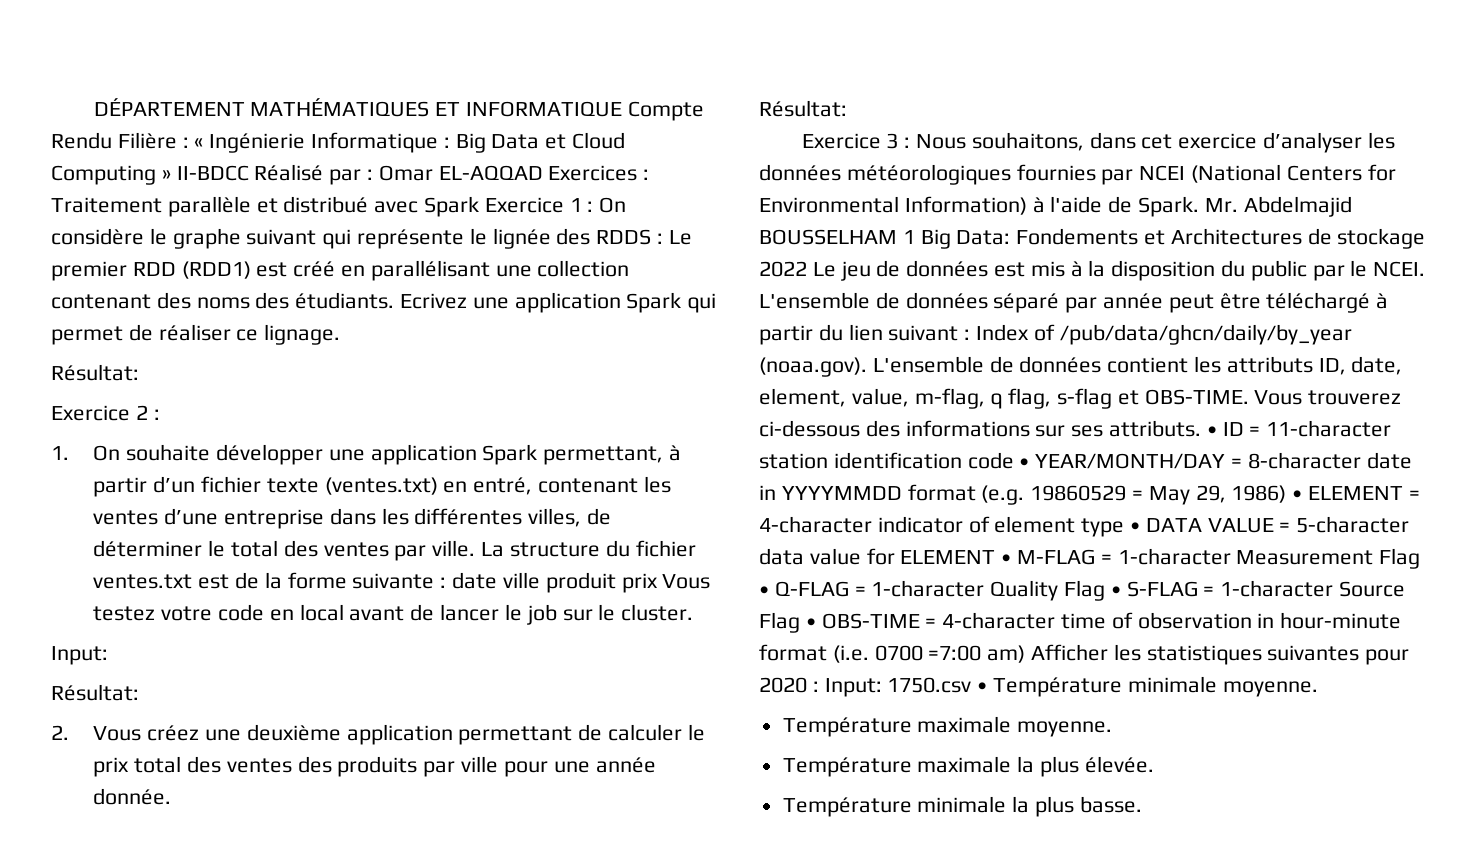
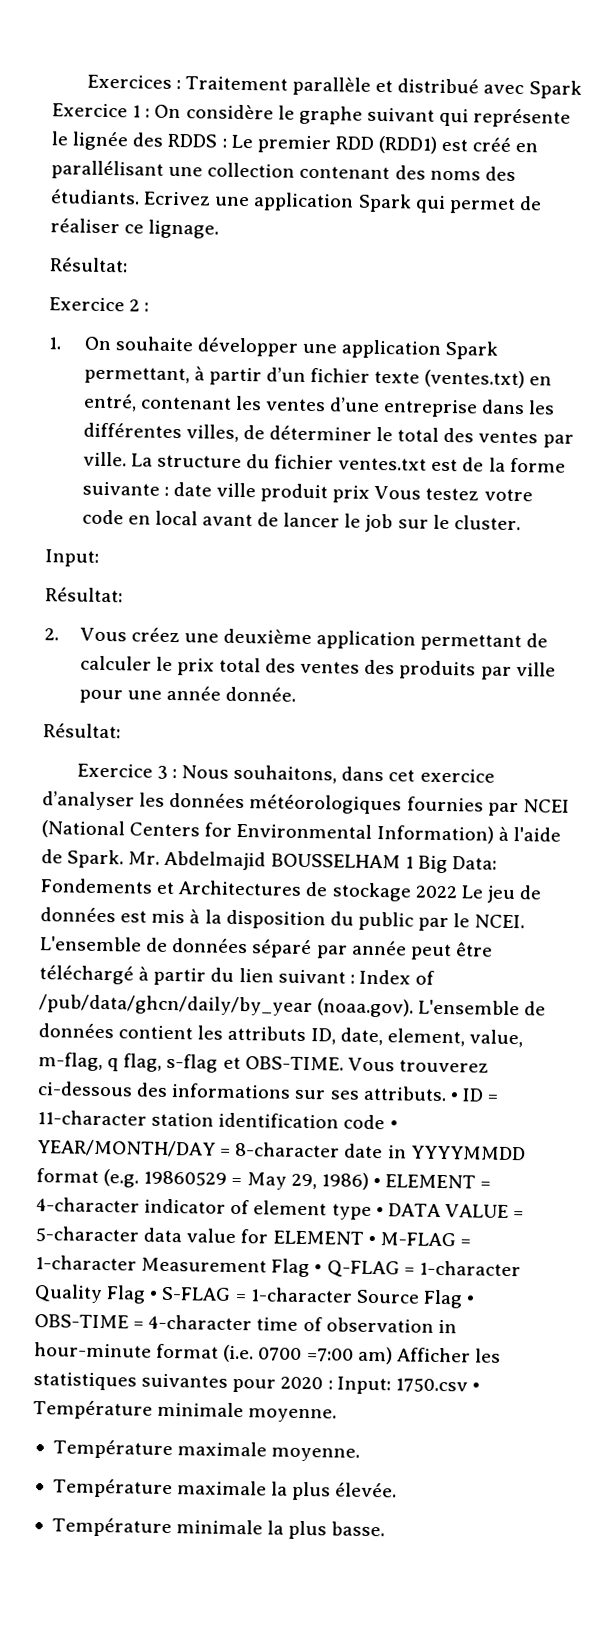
- DÉPARTEMENT MATHÉMATIQUES ET INFORMATIQUE Compte Rendu Filière : « Ingénierie Informatique : Big Data et Cloud Computing » II-BDCC Réalisé par : Omar EL-AQQAD Exercices : Traitement parallèle et distribué avec Spark Exercice 1 : On considère le graphe suivant qui représente le lignée des RDDS : Le premier RDD (RDD1) est créé en parallélisant une collection contenant des noms des étudiants.
+ Exercices : Traitement parallèle et distribué avec Spark Exercice 1 : On considère le graphe suivant qui représente le lignée des RDDS : Le premier RDD (RDD1) est créé en parallélisant une collection contenant des noms des étudiants.

